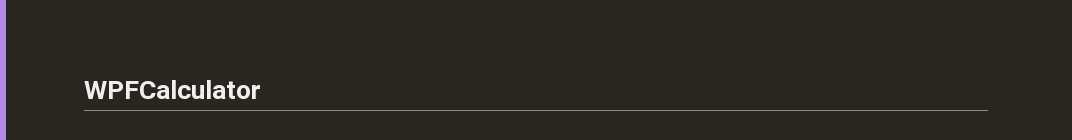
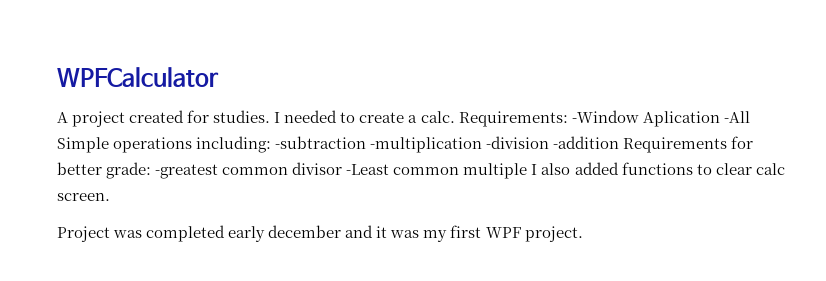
+ A project created for studies. I needed to create a calc. Requirements: -Window Aplication -All Simple operations including: -subtraction -multiplication -division -addition Requirements for better grade: -greatest common divisor -Least common multiple I also added functions to clear calc screen.
+ Project was completed early december and it was my first WPF project.

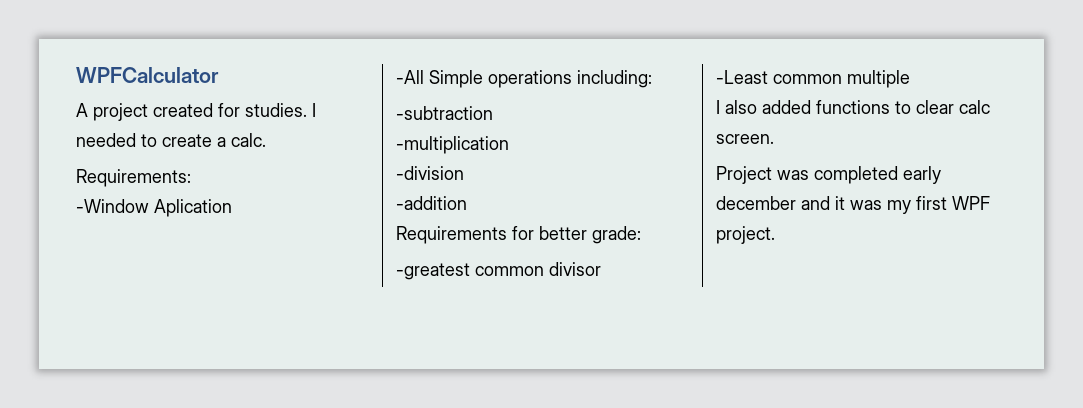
- I needed to create a calc. Requirements: -Window Aplication -All Simple operations including: -subtraction -multiplication -division -addition Requirements for better grade: -greatest common divisor -Least common multiple I also added functions to clear calc screen.
+ I needed to create a calc.
+ Requirements:
+ -Window Aplication
+ -All Simple operations including:
+ -subtraction
+ -multiplication
+ -division
+ -addition
+ Requirements for better grade:
+ -greatest common divisor
+ -Least common multiple
+ I also added functions to clear calc screen.

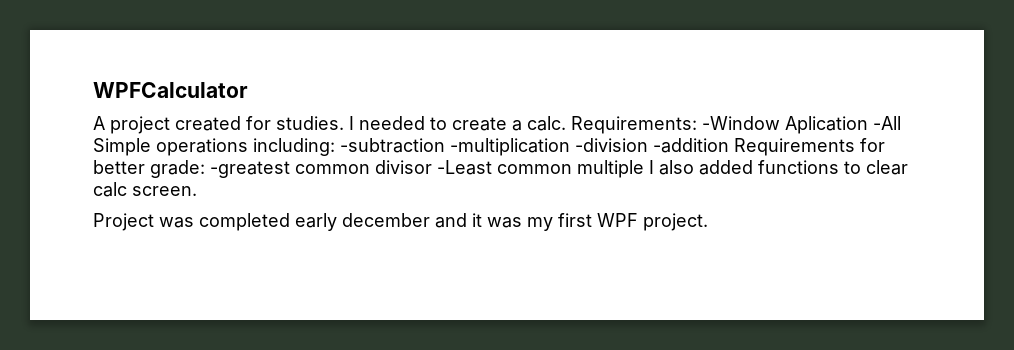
- I needed to create a calc.
- Requirements:
- -Window Aplication
- -All Simple operations including:
- -subtraction
- -multiplication
- -division
- -addition
- Requirements for better grade:
- -greatest common divisor
- -Least common multiple
- I also added functions to clear calc screen.
+ I needed to create a calc. Requirements: -Window Aplication -All Simple operations including: -subtraction -multiplication -division -addition Requirements for better grade: -greatest common divisor -Least common multiple I also added functions to clear calc screen.

